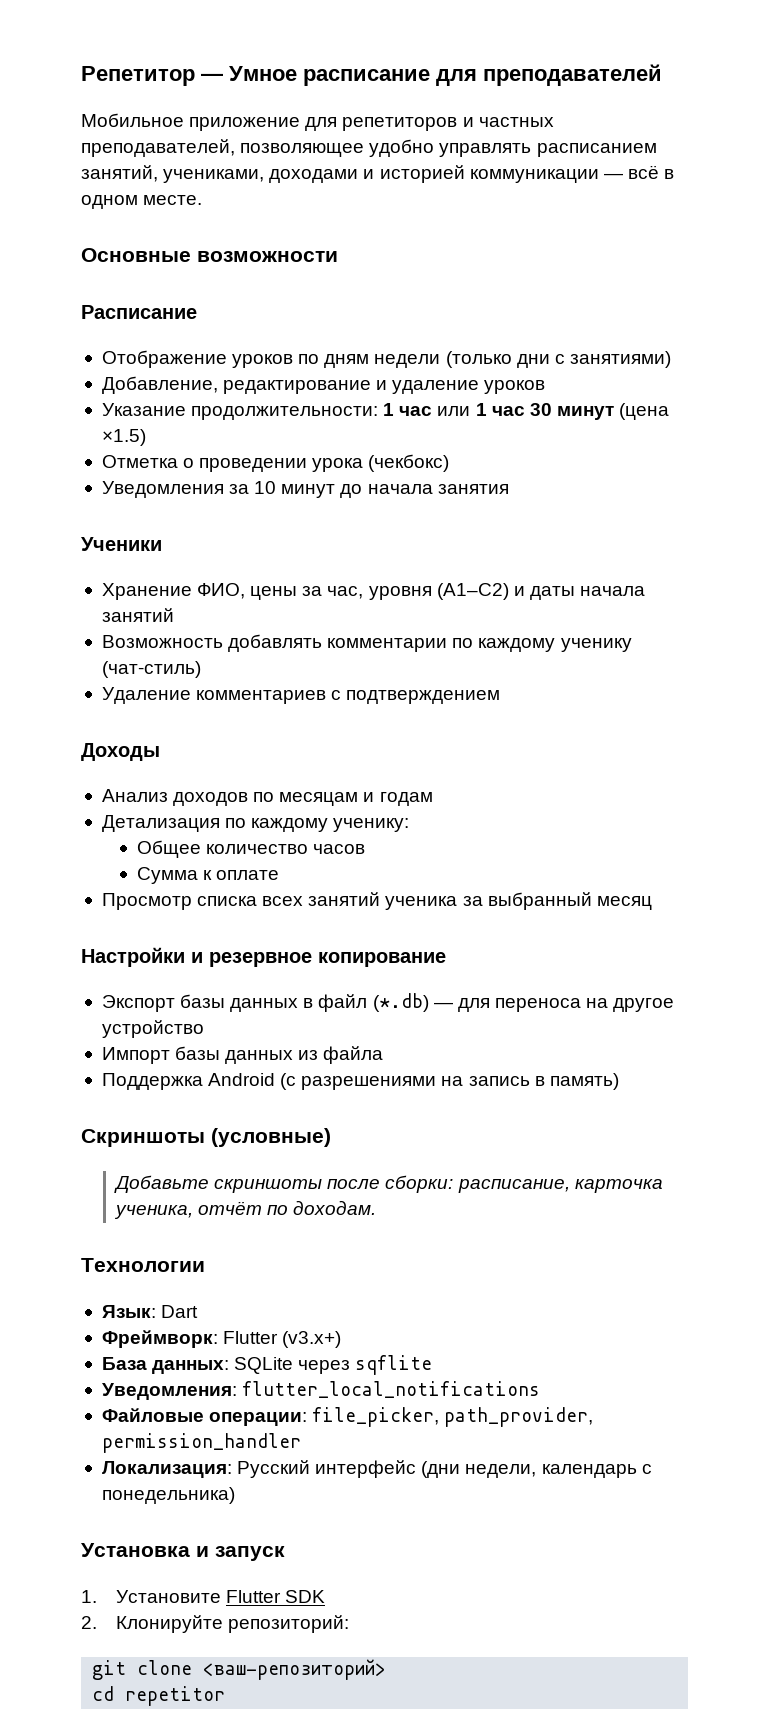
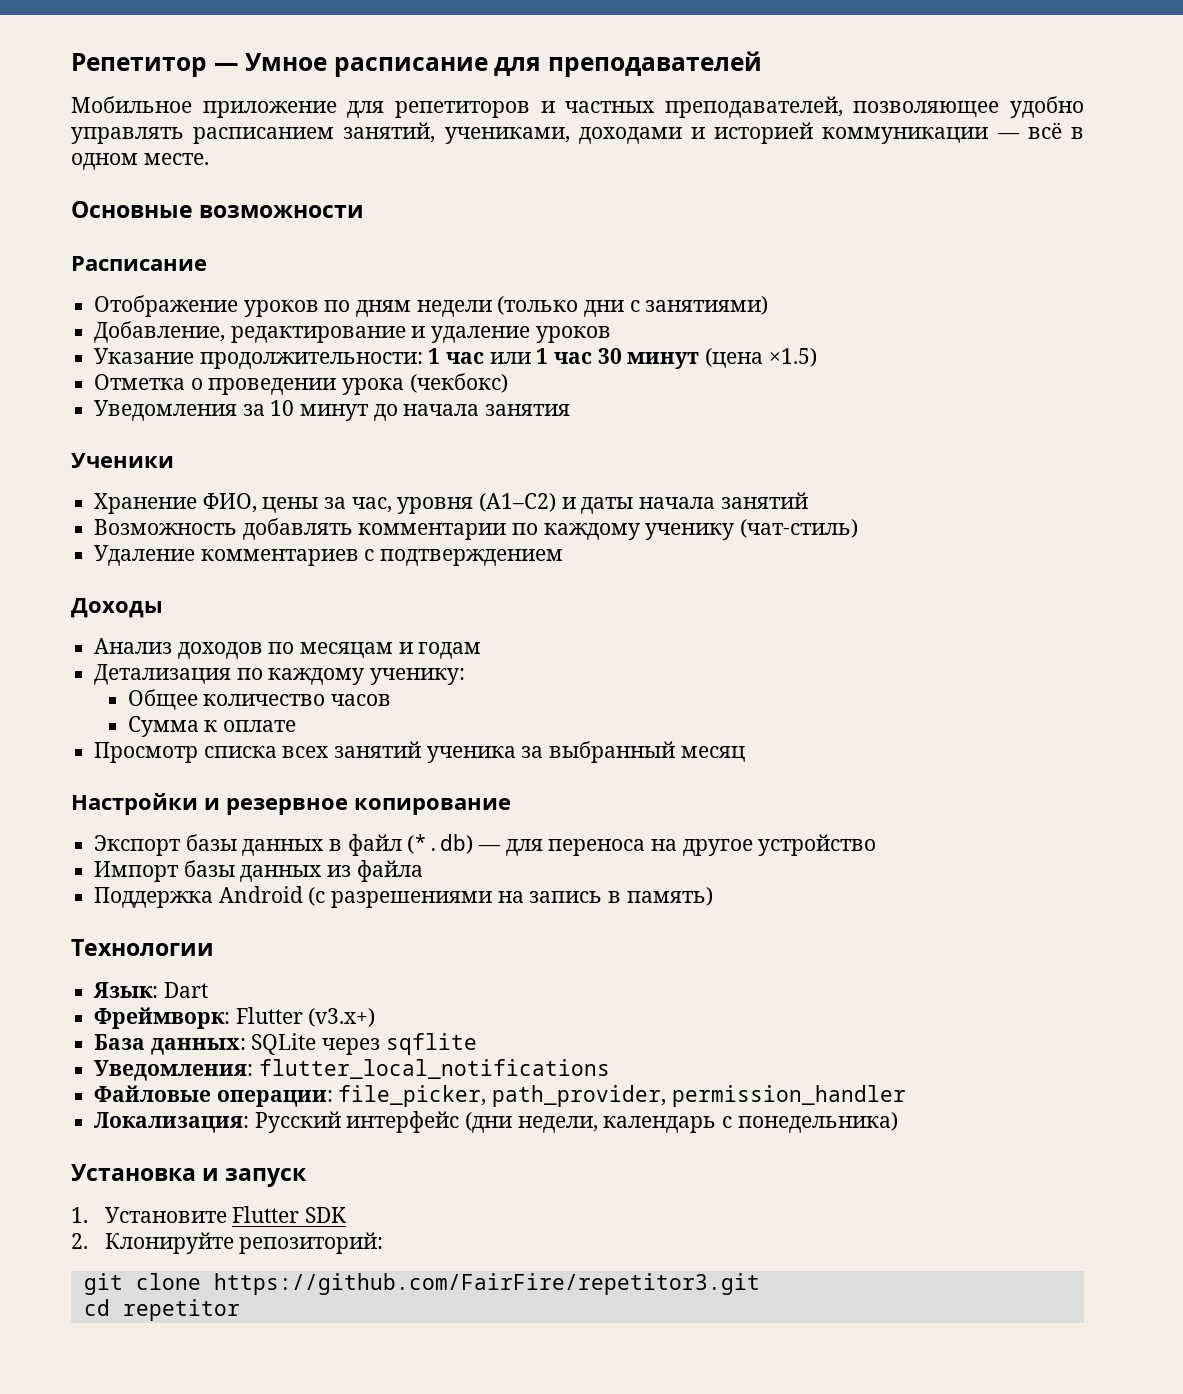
- Скриншоты (условные)
- Добавьте скриншоты после сборки: расписание, карточка ученика, отчёт по доходам.
- git clone <ваш-репозиторий>
+ git clone https://github.com/FairFire/repetitor3.git

